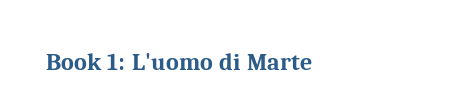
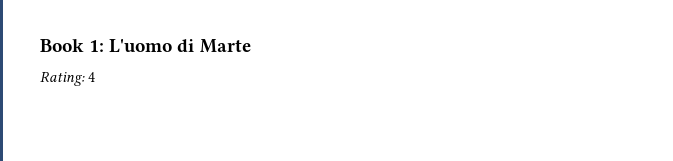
+ Rating: 4

